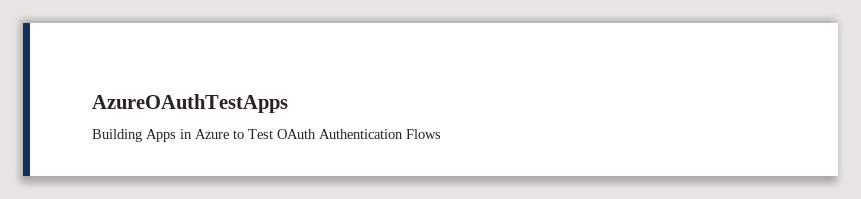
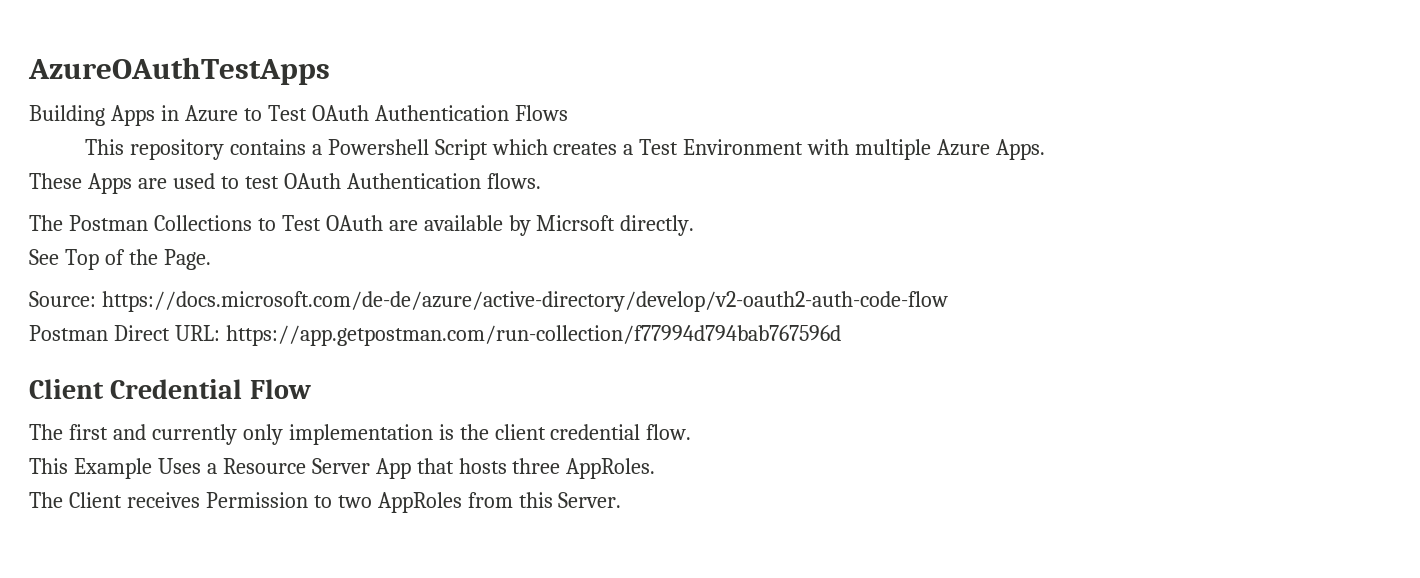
+ This repository contains a Powershell Script which creates a Test Environment with multiple Azure Apps.
+ These Apps are used to test OAuth Authentication flows.
+ The Postman Collections to Test OAuth are available by Micrsoft directly.
+ See Top of the Page.
+ Source: https://docs.microsoft.com/de-de/azure/active-directory/develop/v2-oauth2-auth-code-flow
+ Postman Direct URL: https://app.getpostman.com/run-collection/f77994d794bab767596d
+ Client Credential Flow
+ The first and currently only implementation is the client credential flow.
+ This Example Uses a Resource Server App that hosts three AppRoles.
+ The Client receives Permission to two AppRoles from this Server.

